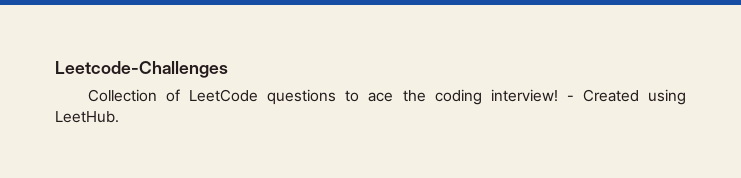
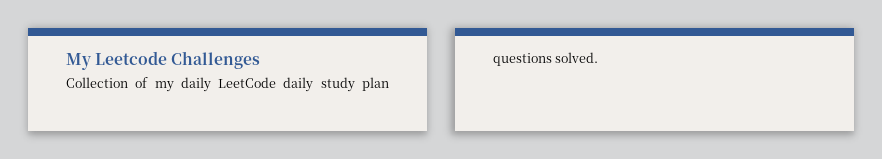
- Leetcode-Challenges
+ My Leetcode Challenges
- Collection of LeetCode questions to ace the coding interview! - Created using LeetHub.
+ Collection of my daily LeetCode daily study plan questions solved.

